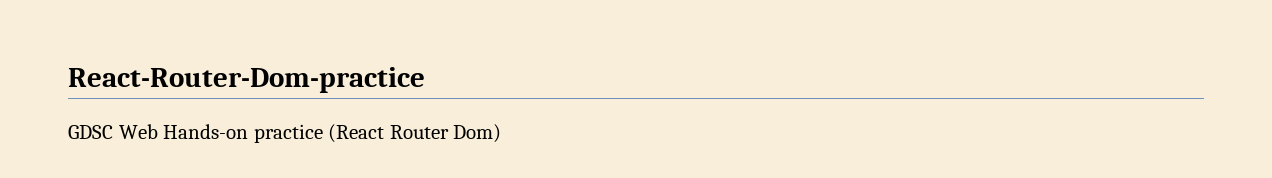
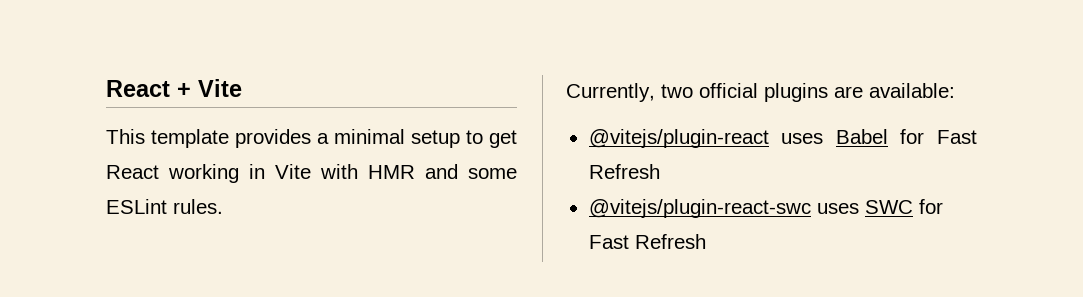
- React-Router-Dom-practice
- GDSC Web Hands-on practice (React Router Dom)
+ React + Vite
+ This template provides a minimal setup to get React working in Vite with HMR and some ESLint rules.
+ Currently, two official plugins are available:
+ @vitejs/plugin-react uses Babel for Fast Refresh
+ @vitejs/plugin-react-swc uses SWC for Fast Refresh

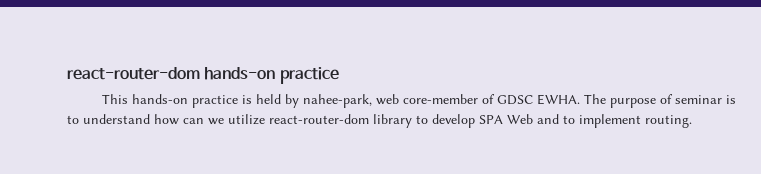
- React + Vite
- This template provides a minimal setup to get React working in Vite with HMR and some ESLint rules.
- Currently, two official plugins are available:
- @vitejs/plugin-react uses Babel for Fast Refresh
- @vitejs/plugin-react-swc uses SWC for Fast Refresh
+ react-router-dom hands-on practice
+ This hands-on practice is held by nahee-park, web core-member of GDSC EWHA. The purpose of seminar is to understand how can we utilize react-router-dom library to develop SPA Web and to implement routing.

